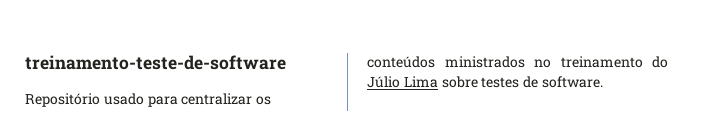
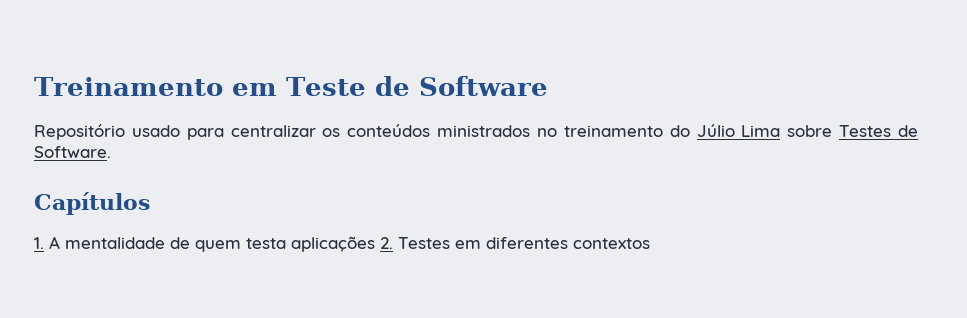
- treinamento-teste-de-software
+ Treinamento em Teste de Software
- Repositório usado para centralizar os conteúdos ministrados no treinamento do Júlio Lima sobre testes de software.
+ Repositório usado para centralizar os conteúdos ministrados no treinamento do Júlio Lima sobre Testes de Software.
+ Capítulos
+ 1. A mentalidade de quem testa aplicações 2. Testes em diferentes contextos

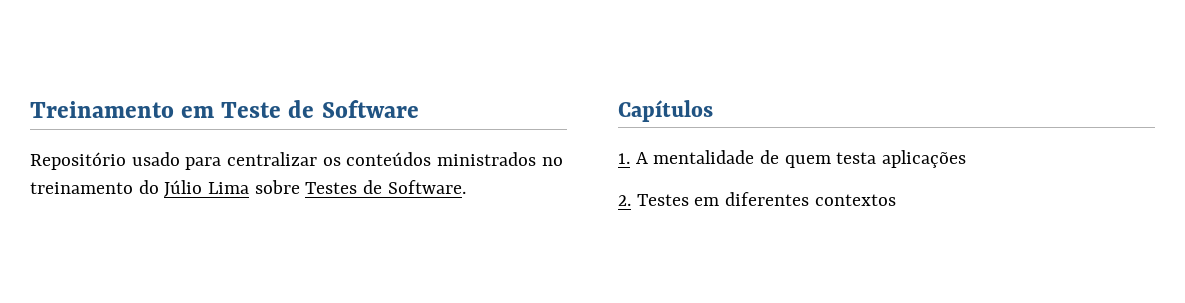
- 1. A mentalidade de quem testa aplicações 2. Testes em diferentes contextos
+ 1. A mentalidade de quem testa aplicações
+ 2. Testes em diferentes contextos

